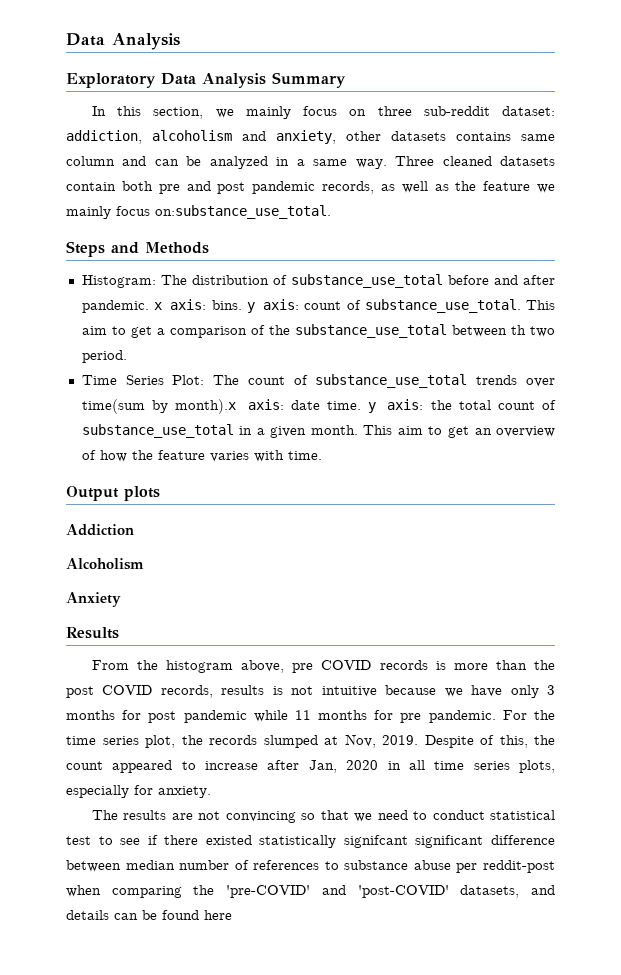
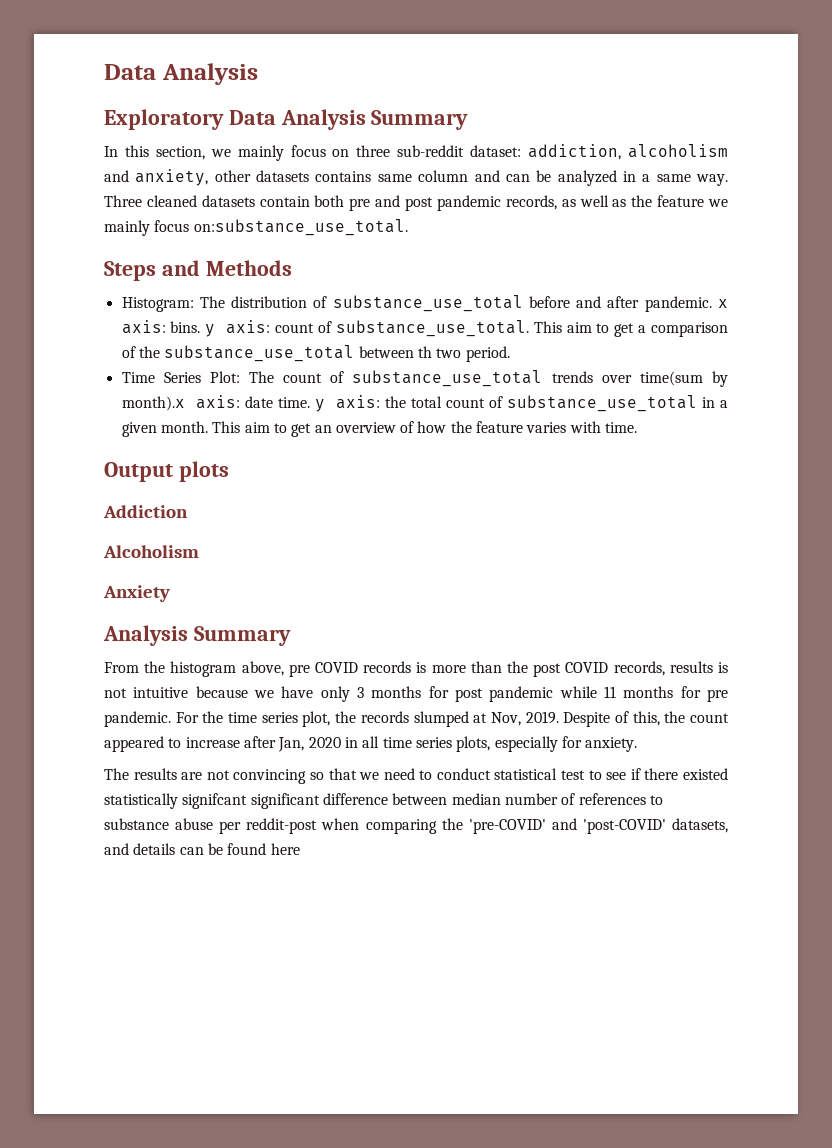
  Anxiety
- Results
+ Analysis Summary

